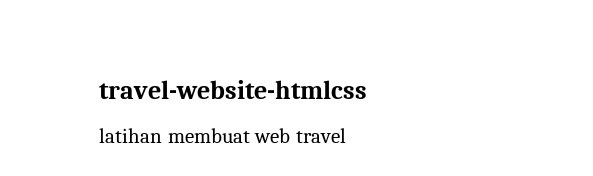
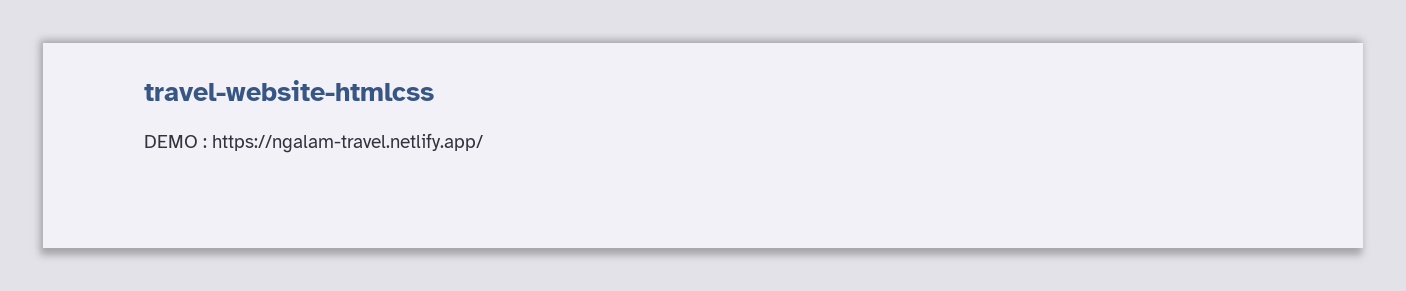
- latihan membuat web travel
+ DEMO : https://ngalam-travel.netlify.app/

